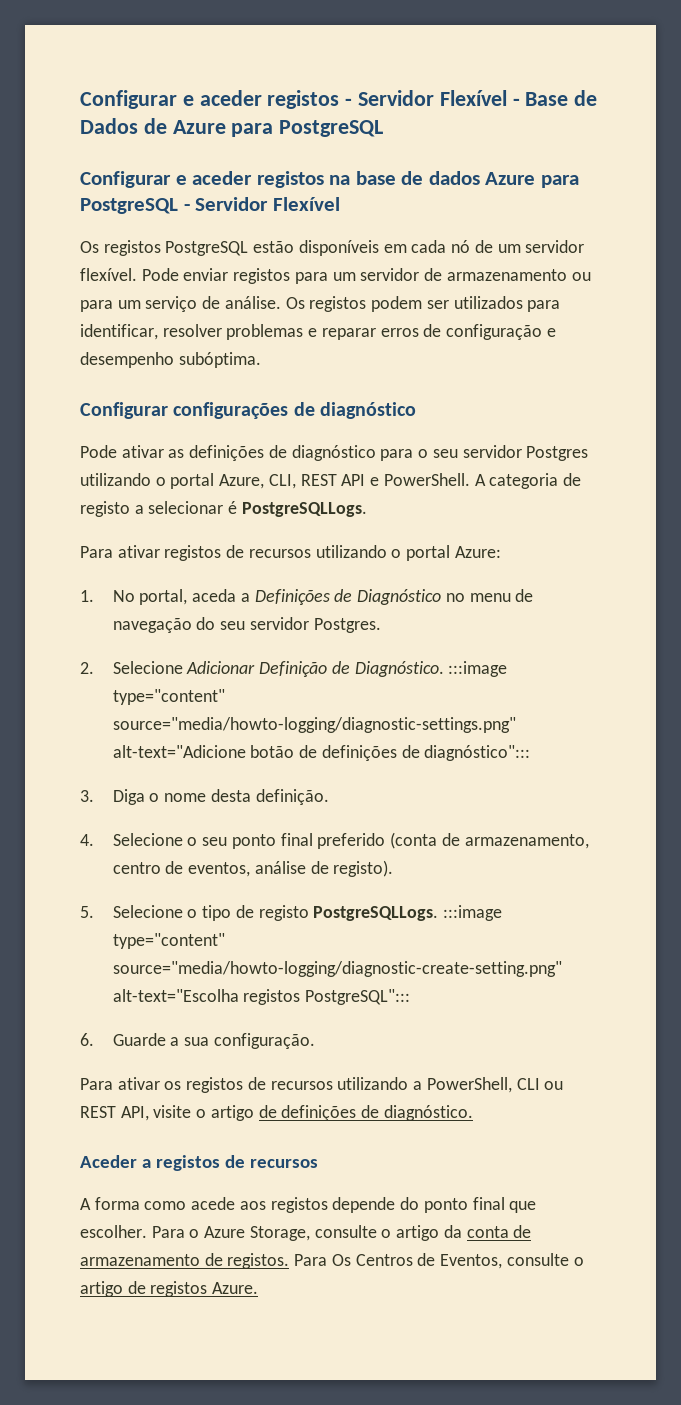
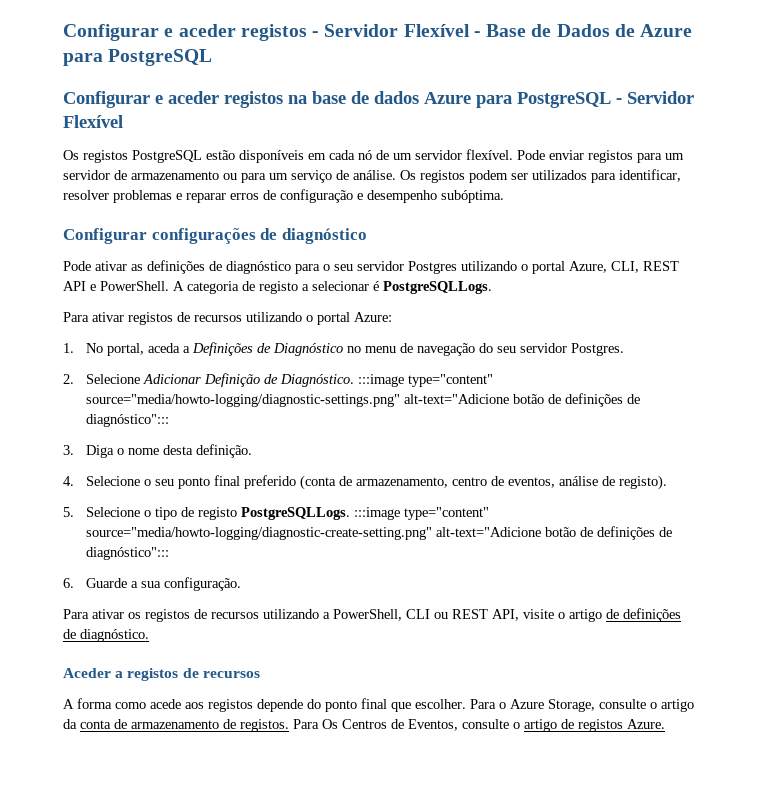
- 5. Selecione o tipo de registo PostgreSQLLogs. :::image type="content" source="media/howto-logging/diagnostic-create-setting.png" alt-text="Escolha registos PostgreSQL":::
+ 5. Selecione o tipo de registo PostgreSQLLogs. :::image type="content" source="media/howto-logging/diagnostic-create-setting.png" alt-text="Adicione botão de definições de diagnóstico":::

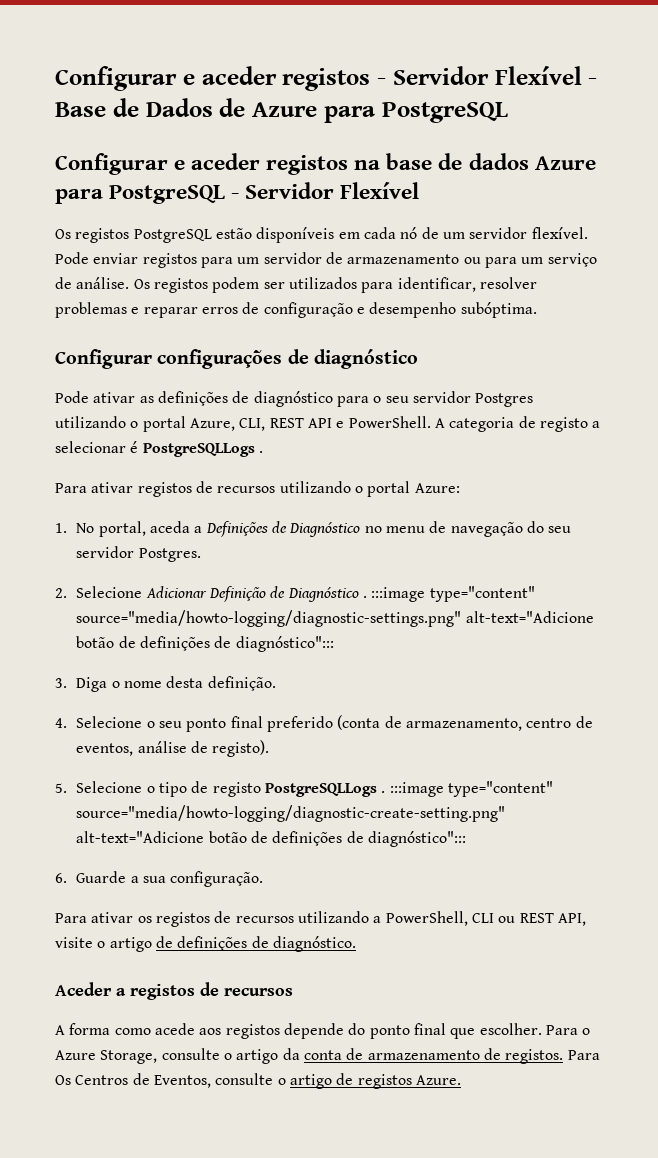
- A categoria de registo a selecionar é PostgreSQLLogs.
+ A categoria de registo a selecionar é PostgreSQLLogs .
- 2. Selecione Adicionar Definição de Diagnóstico. :::image type="content" source="media/howto-logging/diagnostic-settings.png" alt-text="Adicione botão de definições de diagnóstico":::
+ 2. Selecione Adicionar Definição de Diagnóstico . :::image type="content" source="media/howto-logging/diagnostic-settings.png" alt-text="Adicione botão de definições de diagnóstico":::
- 5. Selecione o tipo de registo PostgreSQLLogs. :::image type="content" source="media/howto-logging/diagnostic-create-setting.png" alt-text="Adicione botão de definições de diagnóstico":::
+ 5. Selecione o tipo de registo PostgreSQLLogs . :::image type="content" source="media/howto-logging/diagnostic-create-setting.png" alt-text="Adicione botão de definições de diagnóstico":::

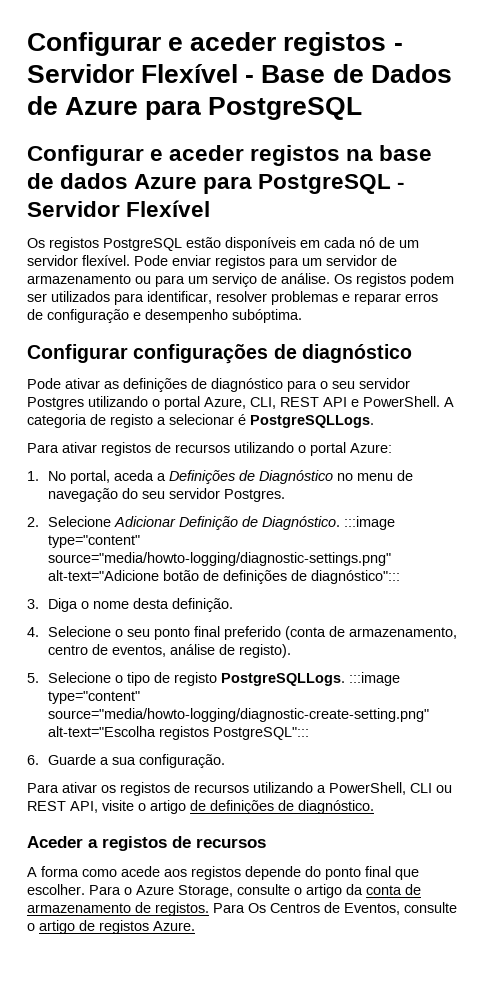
- A categoria de registo a selecionar é PostgreSQLLogs .
+ A categoria de registo a selecionar é PostgreSQLLogs.
- 2. Selecione Adicionar Definição de Diagnóstico . :::image type="content" source="media/howto-logging/diagnostic-settings.png" alt-text="Adicione botão de definições de diagnóstico":::
+ 2. Selecione Adicionar Definição de Diagnóstico. :::image type="content" source="media/howto-logging/diagnostic-settings.png" alt-text="Adicione botão de definições de diagnóstico":::
- 5. Selecione o tipo de registo PostgreSQLLogs . :::image type="content" source="media/howto-logging/diagnostic-create-setting.png" alt-text="Adicione botão de definições de diagnóstico":::
+ 5. Selecione o tipo de registo PostgreSQLLogs. :::image type="content" source="media/howto-logging/diagnostic-create-setting.png" alt-text="Escolha registos PostgreSQL":::

